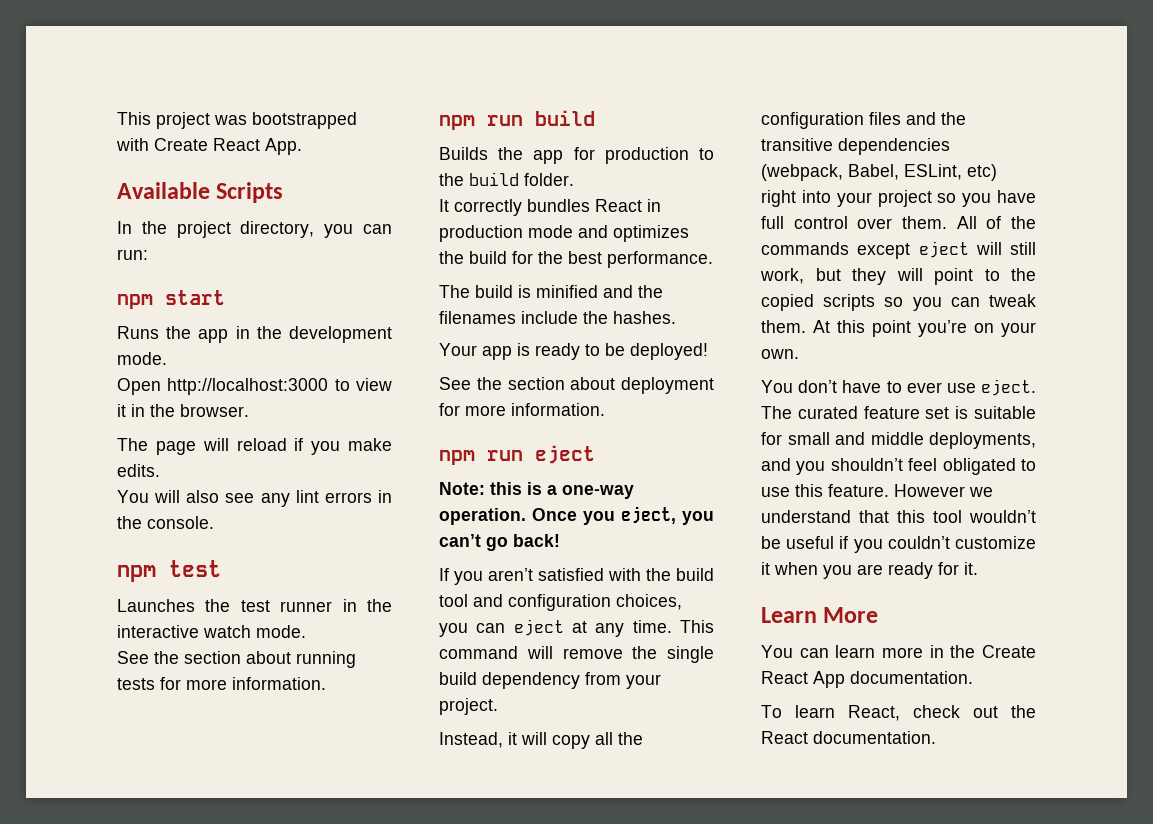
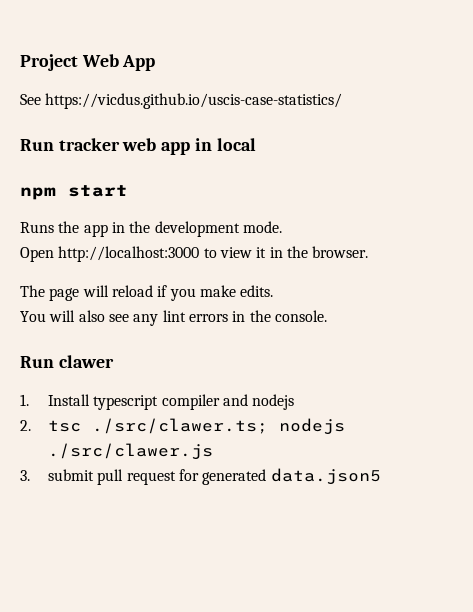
- This project was bootstrapped with Create React App.
- Available Scripts
- In the project directory, you can run:
+ Project Web App
+ See https://vicdus.github.io/uscis-case-statistics/
+ Run tracker web app in local
- npm test
- Launches the test runner in the interactive watch mode.
- See the section about running tests for more information.
- npm run build
- Builds the app for production to the build folder.
- It correctly bundles React in production mode and optimizes the build for the best performance.
- The build is minified and the filenames include the hashes.
- Your app is ready to be deployed!
- See the section about deployment for more information.
- npm run eject
- Note: this is a one-way operation. Once you eject, you can’t go back!
- If you aren’t satisfied with the build tool and configuration choices, you can eject at any time. This command will remove the single build dependency from your project.
- Instead, it will copy all the configuration files and the transitive dependencies (webpack, Babel, ESLint, etc) right into your project so you have full control over them. All of the commands except eject will still work, but they will point to the copied scripts so you can tweak them. At this point you’re on your own.
- You don’t have to ever use eject. The curated feature set is suitable for small and middle deployments, and you shouldn’t feel obligated to use this feature. However we understand that this tool wouldn’t be useful if you couldn’t customize it when you are ready for it.
- Learn More
- You can learn more in the Create React App documentation.
- To learn React, check out the React documentation.
+ Run clawer
+ 1. Install typescript compiler and nodejs
+ 2. tsc ./src/clawer.ts; nodejs ./src/clawer.js
+ 3. submit pull request for generated data.json5

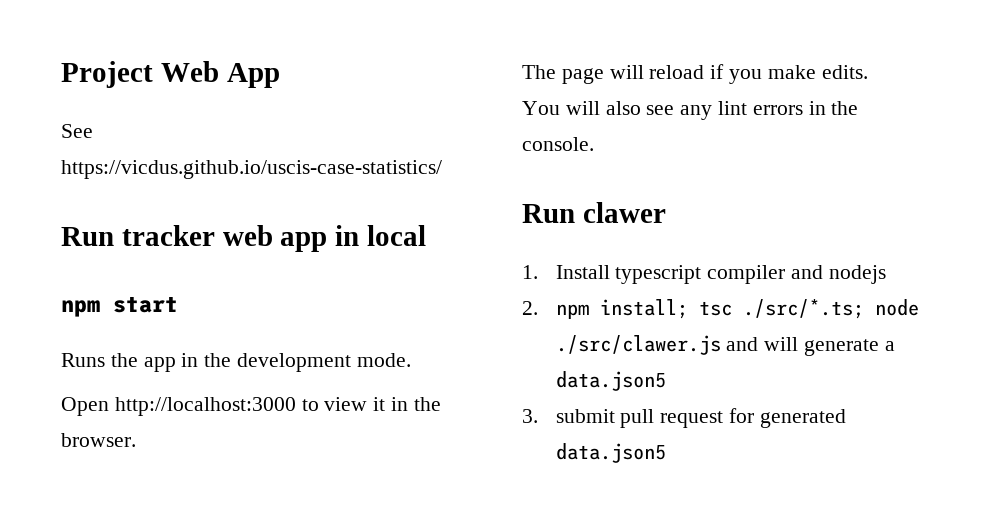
- 2. tsc ./src/clawer.ts; nodejs ./src/clawer.js
+ 2. npm install; tsc ./src/*.ts; node ./src/clawer.js and will generate a data.json5

